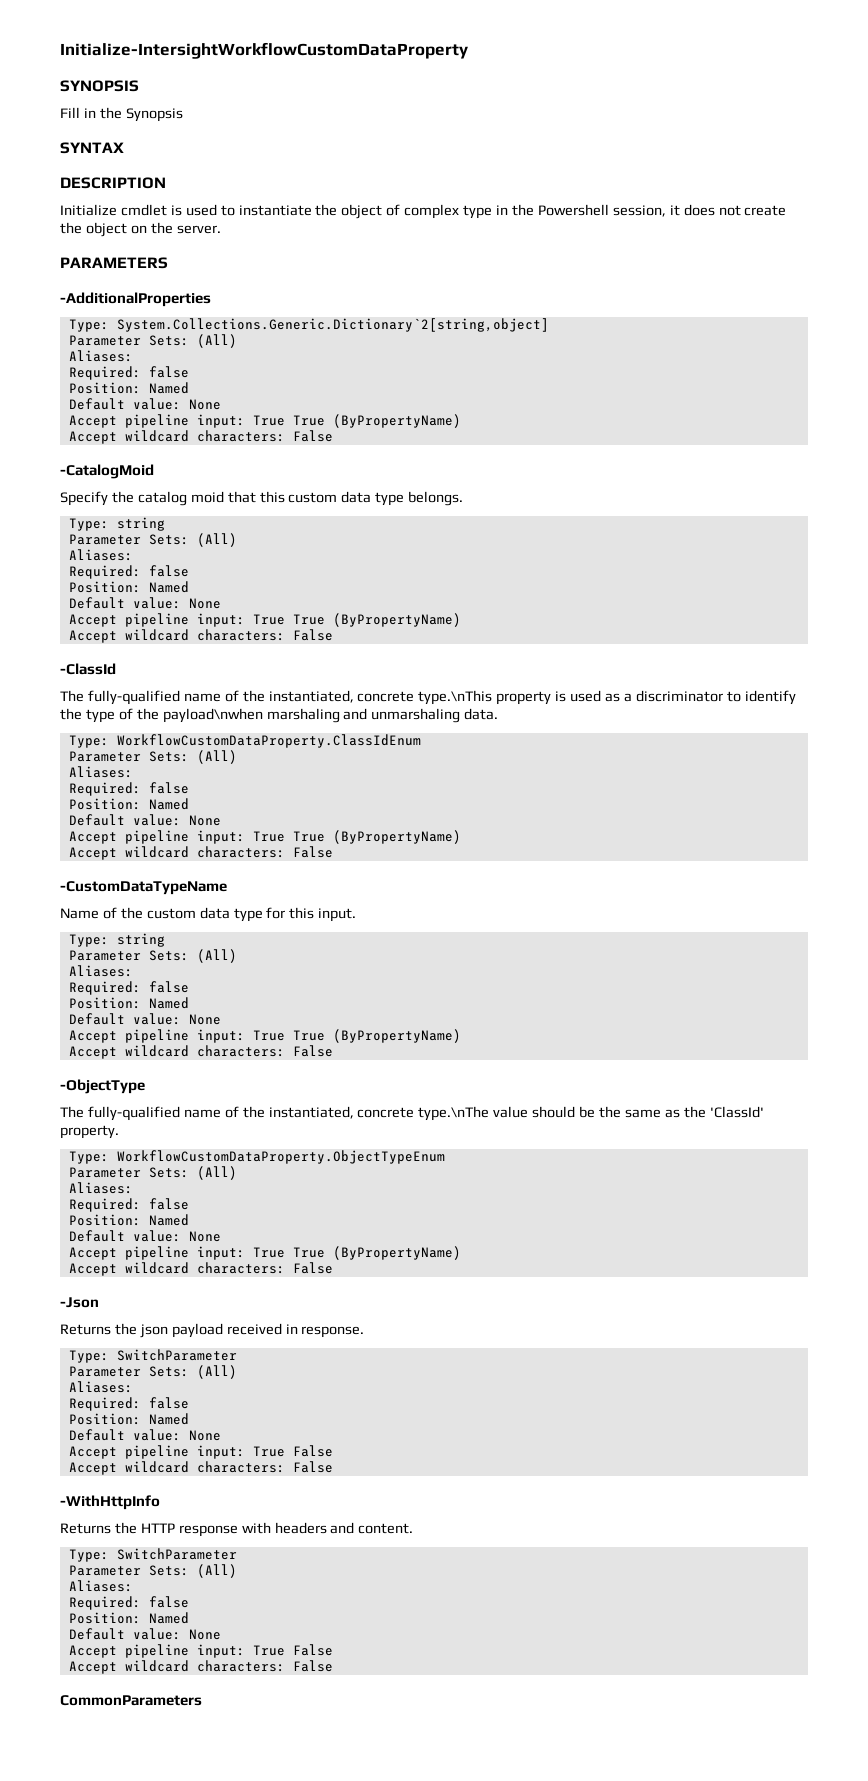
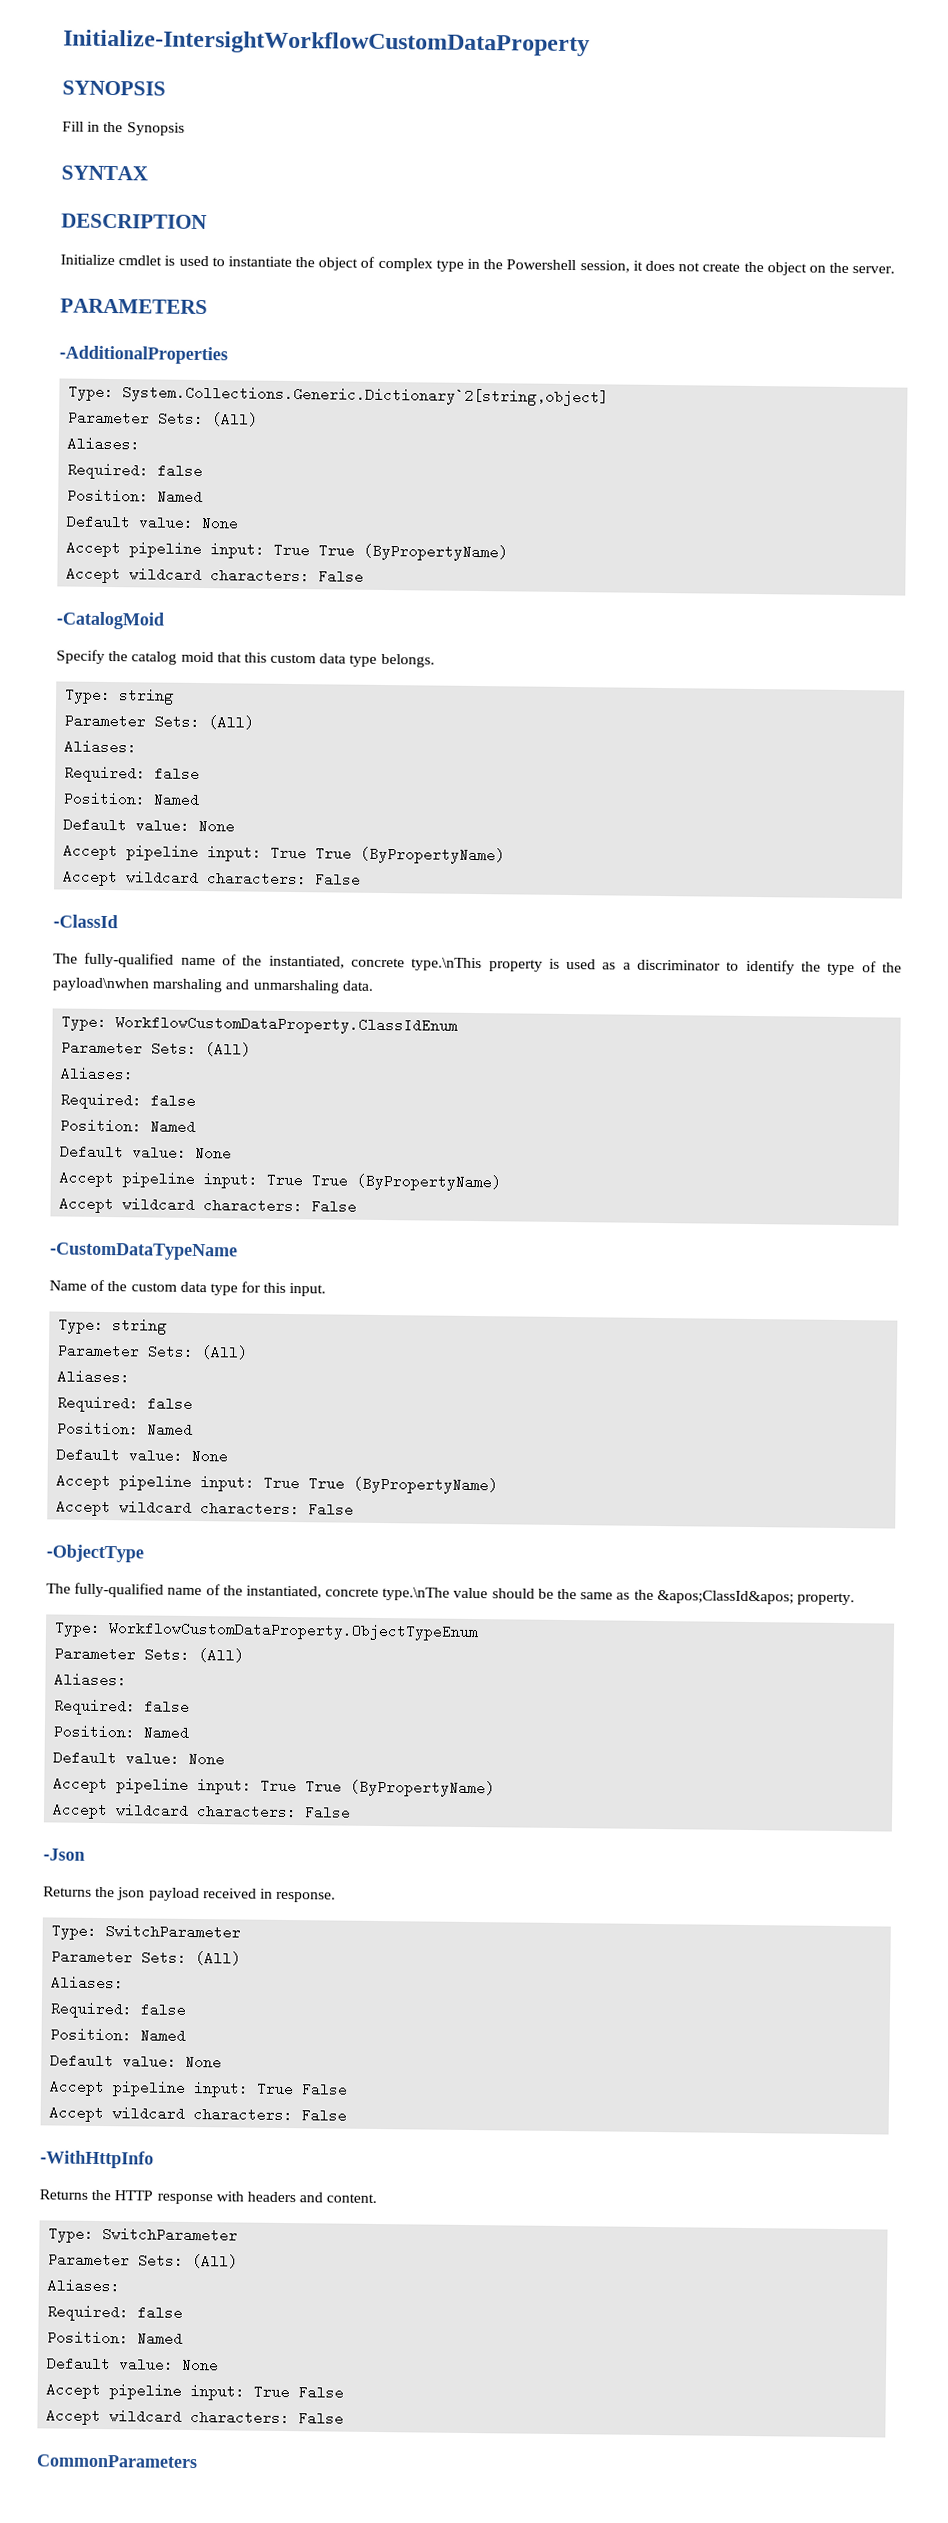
- The fully-qualified name of the instantiated, concrete type.\nThe value should be the same as the 'ClassId' property.
+ The fully-qualified name of the instantiated, concrete type.\nThe value should be the same as the &apos;ClassId&apos; property.

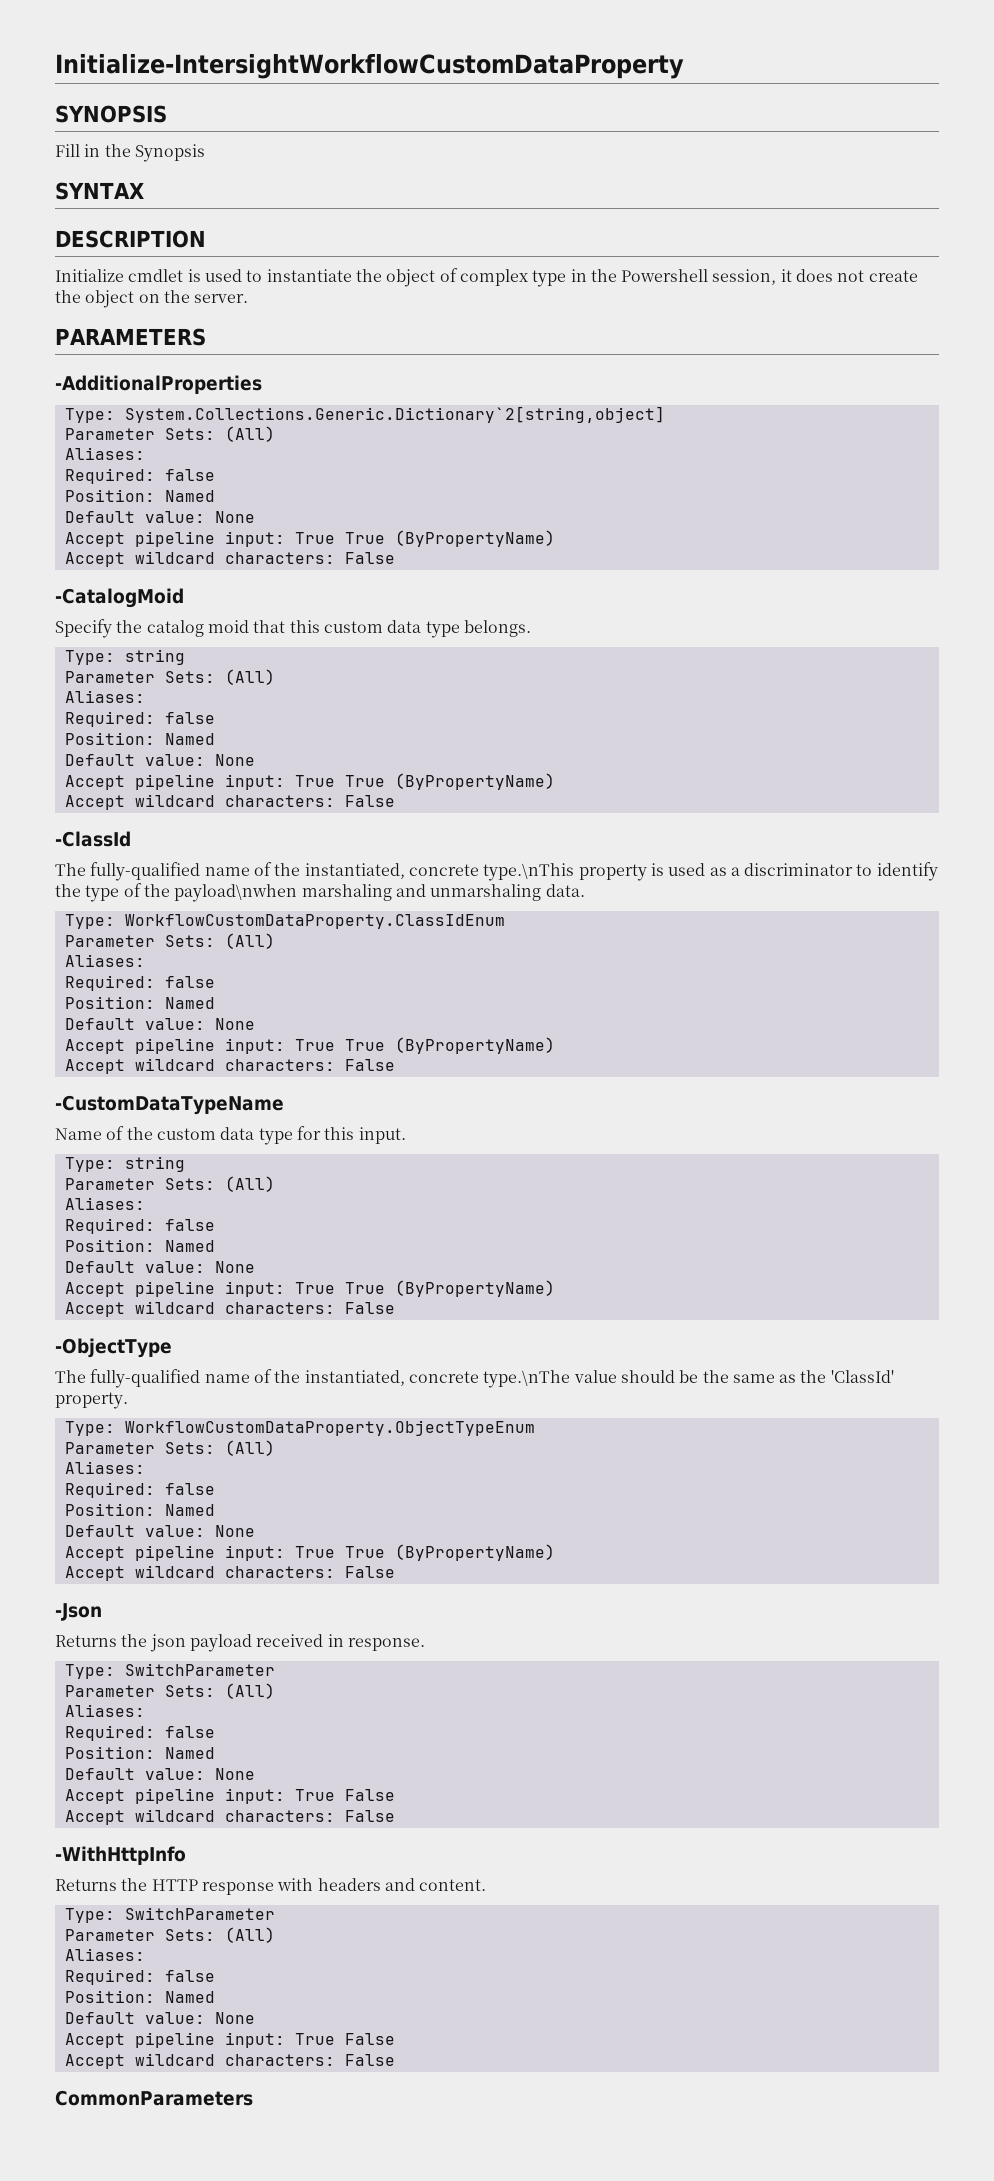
- The fully-qualified name of the instantiated, concrete type.\nThe value should be the same as the &apos;ClassId&apos; property.
+ The fully-qualified name of the instantiated, concrete type.\nThe value should be the same as the 'ClassId' property.

